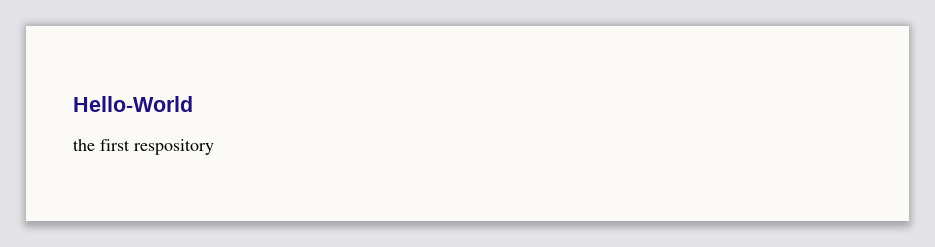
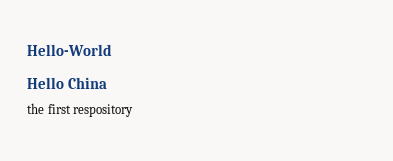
+ Hello China

